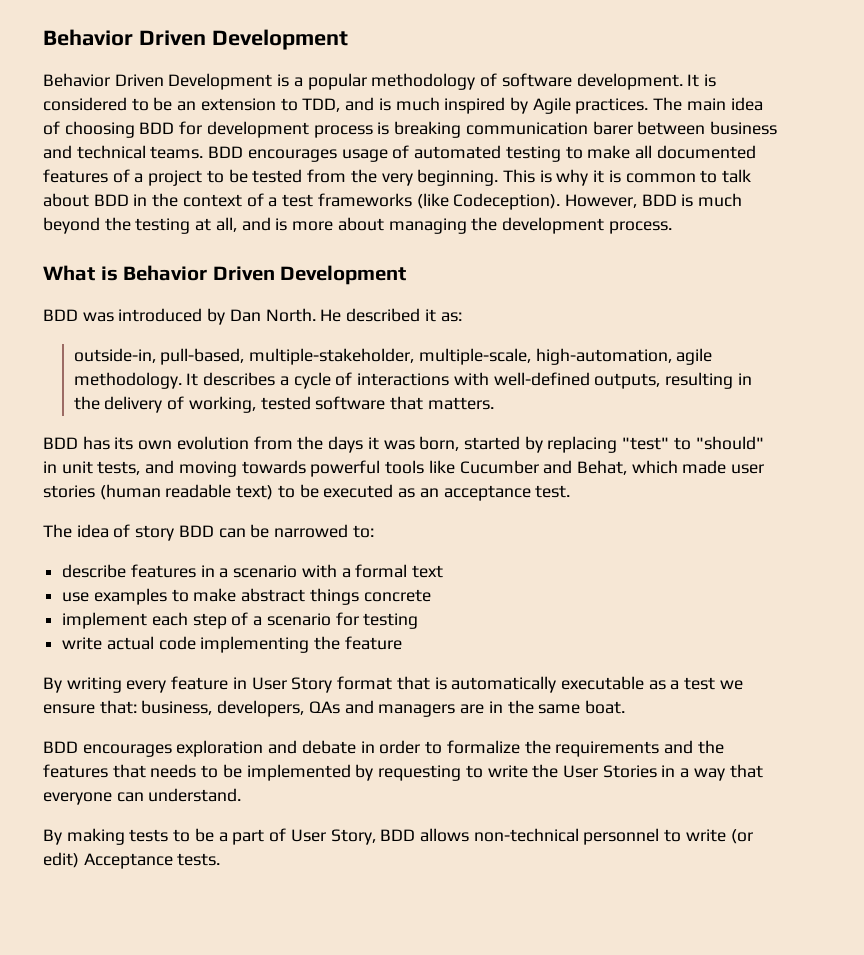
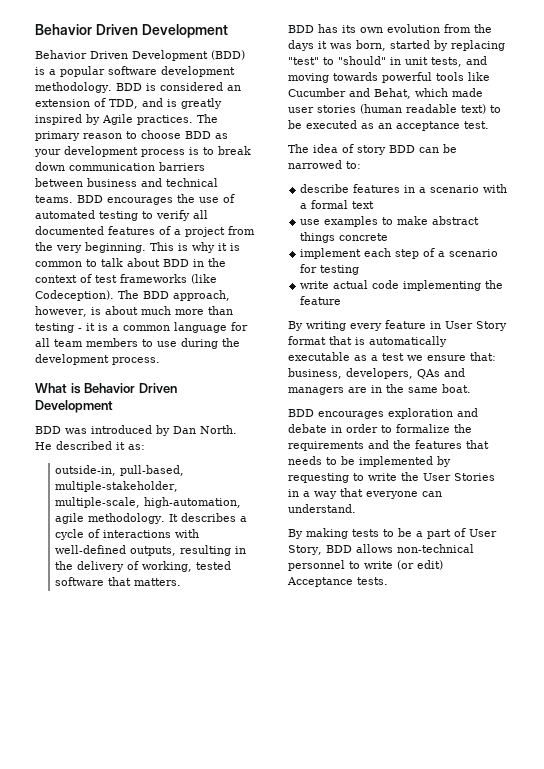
- Behavior Driven Development is a popular methodology of software development. It is considered to be an extension to TDD, and is much inspired by Agile practices.
+ Behavior Driven Development (BDD) is a popular software development methodology. BDD is considered an extension of TDD, and is greatly inspired by Agile practices.
- The main idea of choosing BDD for development process is breaking communication barer between business and technical teams.
+ The primary reason to choose BDD as your development process is to break down communication barriers between business and technical teams.
- BDD encourages usage of automated testing to make all documented features of a project to be tested from the very beginning.
+ BDD encourages the use of automated testing to verify all documented features of a project from the very beginning.
- This is why it is common to talk about BDD in the context of a test frameworks (like Codeception).
+ This is why it is common to talk about BDD in the context of test frameworks (like Codeception).
- However, BDD is much beyond the testing at all, and is more about managing the development process.
+ The BDD approach, however, is about much more than testing - it is a common language for all team members to use during the development process.

